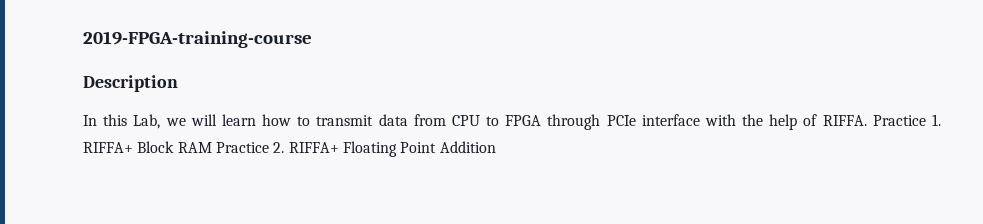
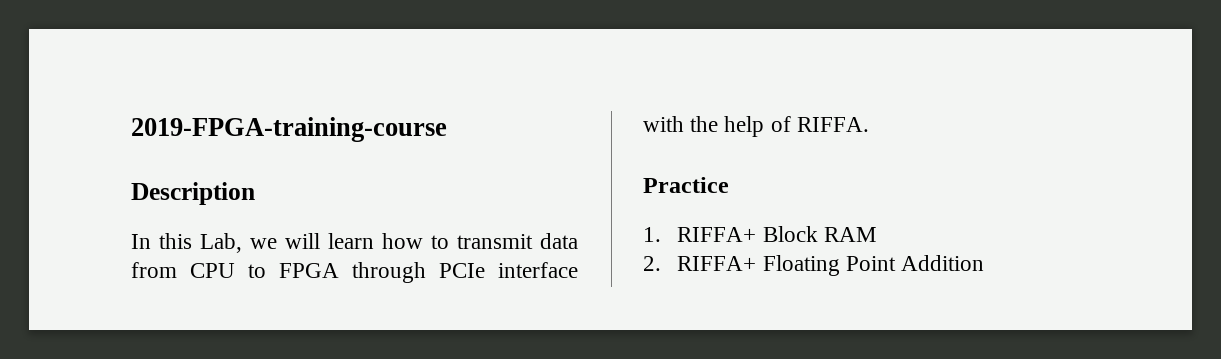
- In this Lab, we will learn how to transmit data from CPU to FPGA through PCIe interface with the help of RIFFA. Practice 1. RIFFA+ Block RAM Practice 2. RIFFA+ Floating Point Addition
+ In this Lab, we will learn how to transmit data from CPU to FPGA through PCIe interface with the help of RIFFA.
+ Practice
+ 1. RIFFA+ Block RAM
+ 2. RIFFA+ Floating Point Addition

